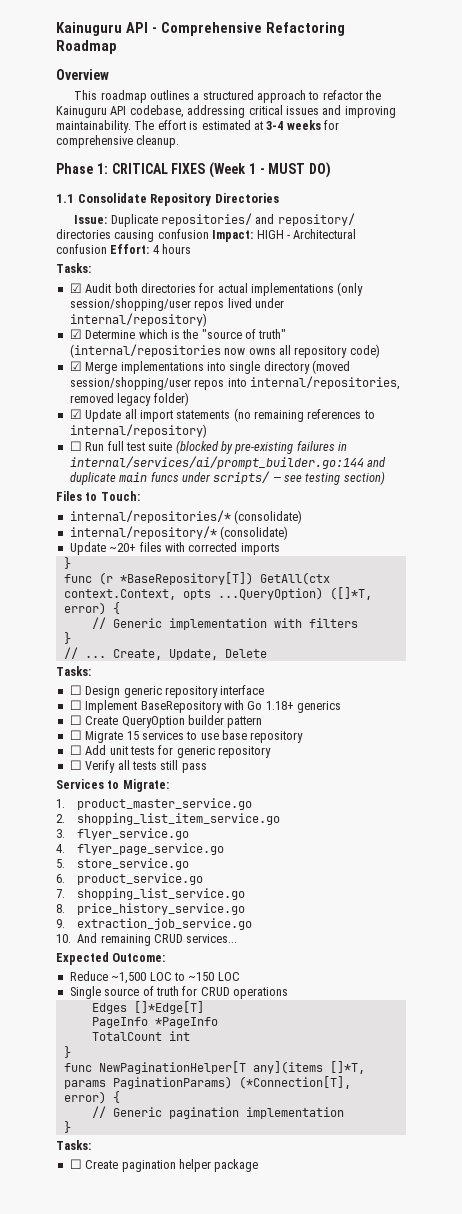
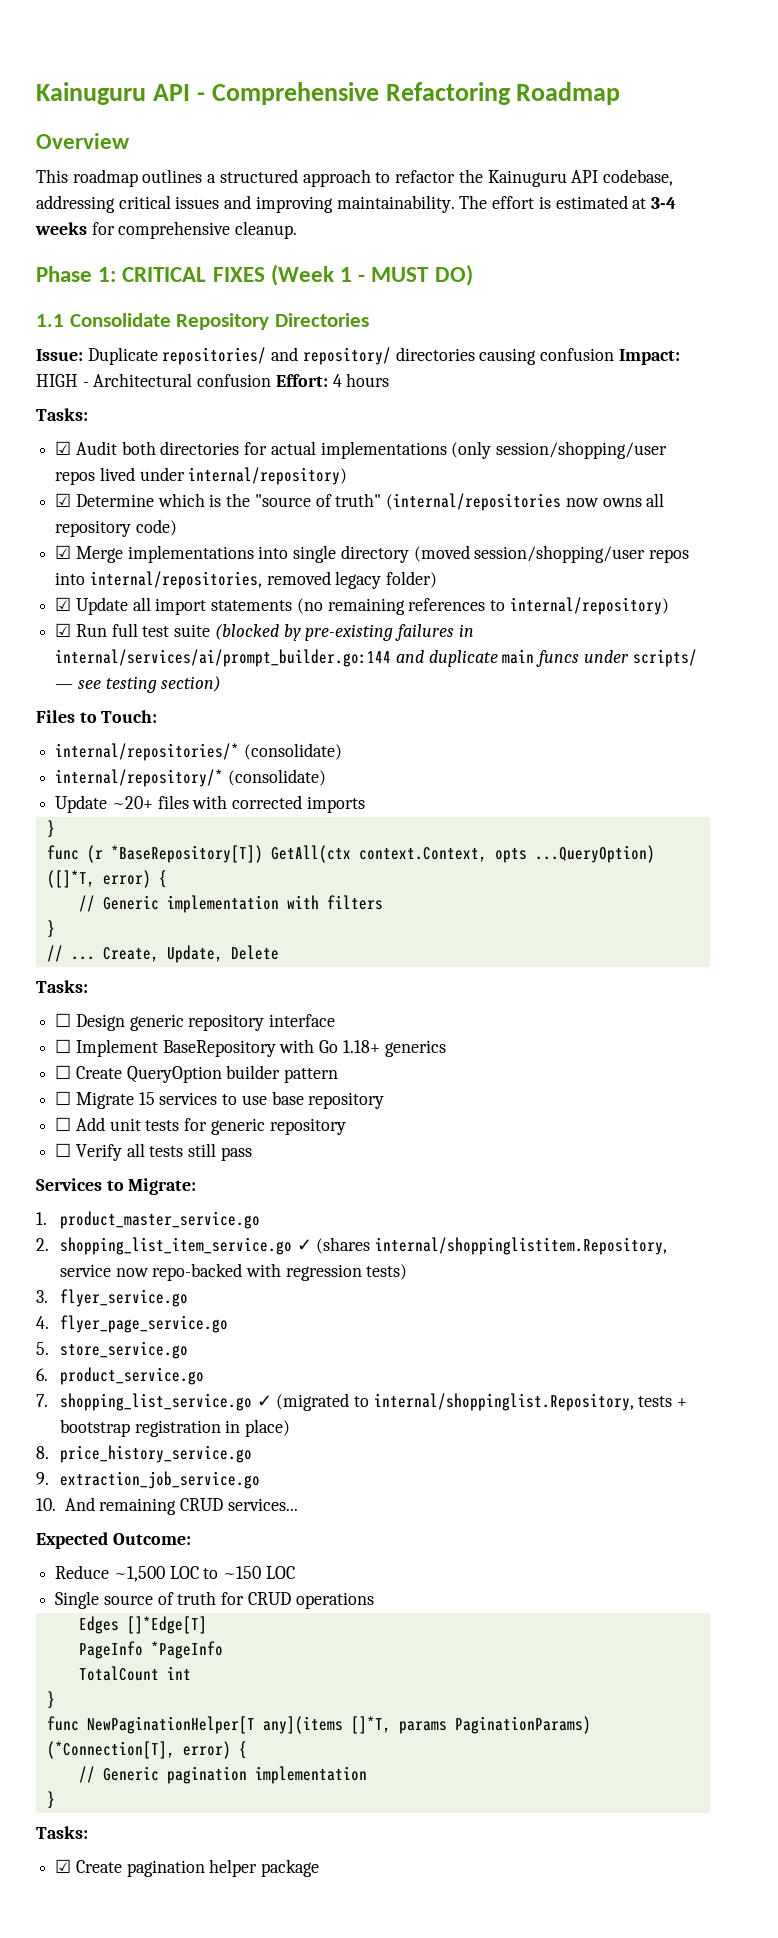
- ☐ Run full test suite (blocked by pre-existing failures in internal/services/ai/prompt_builder.go:144 and duplicate main funcs under scripts/ — see testing section)
+ ☑ Run full test suite (blocked by pre-existing failures in internal/services/ai/prompt_builder.go:144 and duplicate main funcs under scripts/ — see testing section)
- 2. shopping_list_item_service.go
+ 2. shopping_list_item_service.go ✓ (shares internal/shoppinglistitem.Repository, service now repo-backed with regression tests)
- 7. shopping_list_service.go
+ 7. shopping_list_service.go ✓ (migrated to internal/shoppinglist.Repository, tests + bootstrap registration in place)
- ☐ Create pagination helper package
+ ☑ Create pagination helper package

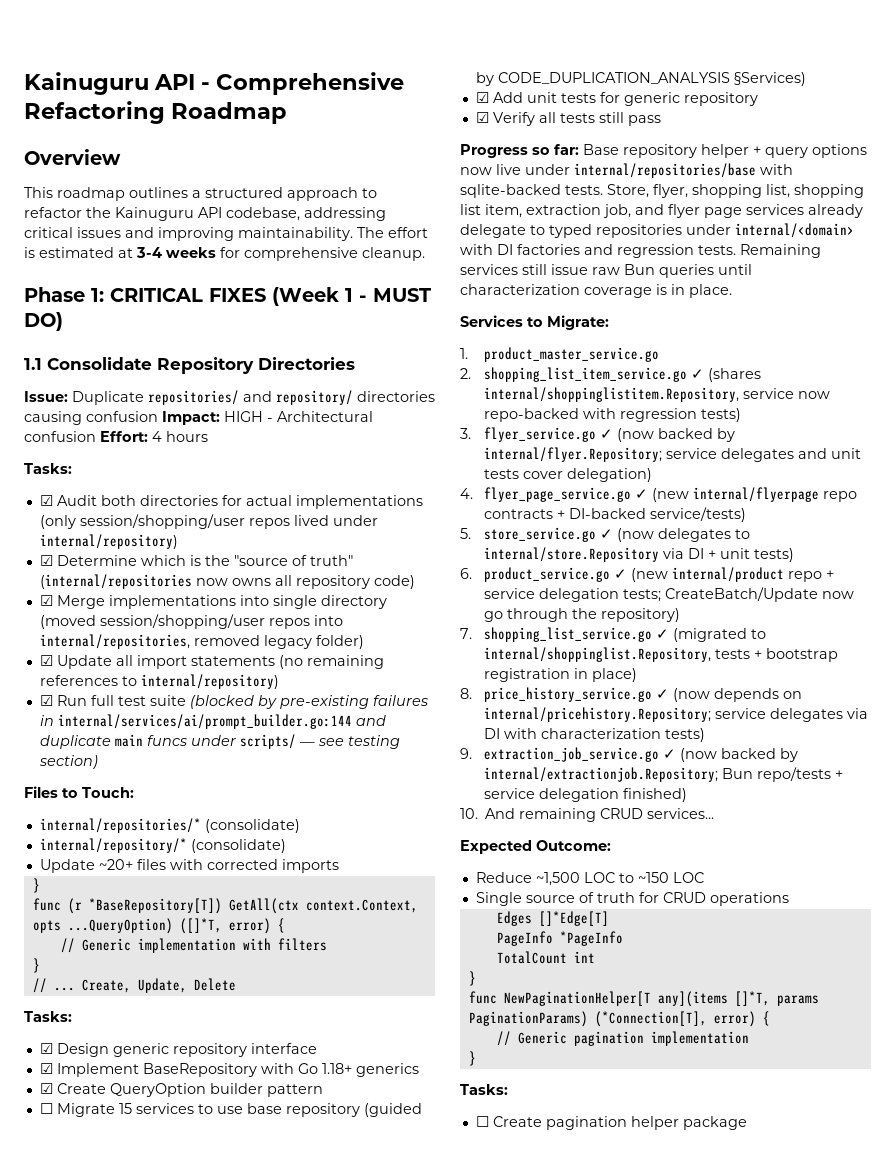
- ☐ Design generic repository interface
+ ☑ Design generic repository interface
- ☐ Implement BaseRepository with Go 1.18+ generics
+ ☑ Implement BaseRepository with Go 1.18+ generics
- ☐ Create QueryOption builder pattern
+ ☑ Create QueryOption builder pattern
- ☐ Migrate 15 services to use base repository
- ☐ Add unit tests for generic repository
+ ☐ Migrate 15 services to use base repository (guided by CODE_DUPLICATION_ANALYSIS §Services)
+ ☑ Add unit tests for generic repository
- ☐ Verify all tests still pass
+ ☑ Verify all tests still pass
+ Progress so far: Base repository helper + query options now live under internal/repositories/base with sqlite-backed tests. Store, flyer, shopping list, shopping list item, extraction job, and flyer page services already delegate to typed repositories under internal/<domain> with DI factories and regression tests. Remaining services still issue raw Bun queries until characterization coverage is in place.
- 3. flyer_service.go
- 4. flyer_page_service.go
- 5. store_service.go
- 6. product_service.go
+ 3. flyer_service.go ✓ (now backed by internal/flyer.Repository; service delegates and unit tests cover delegation)
+ 4. flyer_page_service.go ✓ (new internal/flyerpage repo contracts + DI-backed service/tests)
+ 5. store_service.go ✓ (now delegates to internal/store.Repository via DI + unit tests)
+ 6. product_service.go ✓ (new internal/product repo + service delegation tests; CreateBatch/Update now go through the repository)
- 8. price_history_service.go
- 9. extraction_job_service.go
+ 8. price_history_service.go ✓ (now depends on internal/pricehistory.Repository; service delegates via DI with characterization tests)
+ 9. extraction_job_service.go ✓ (now backed by internal/extractionjob.Repository; Bun repo/tests + service delegation finished)
- ☑ Create pagination helper package
+ ☐ Create pagination helper package

